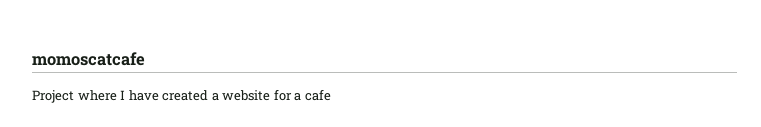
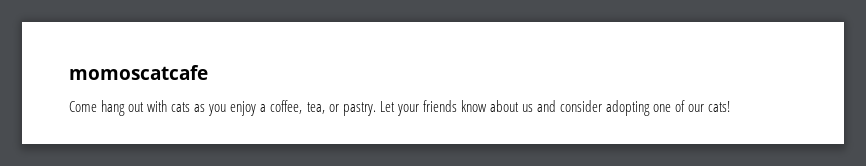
- Project where I have created a website for a cafe
+ Come hang out with cats as you enjoy a coffee, tea, or pastry. Let your friends know about us and consider adopting one of our cats!

